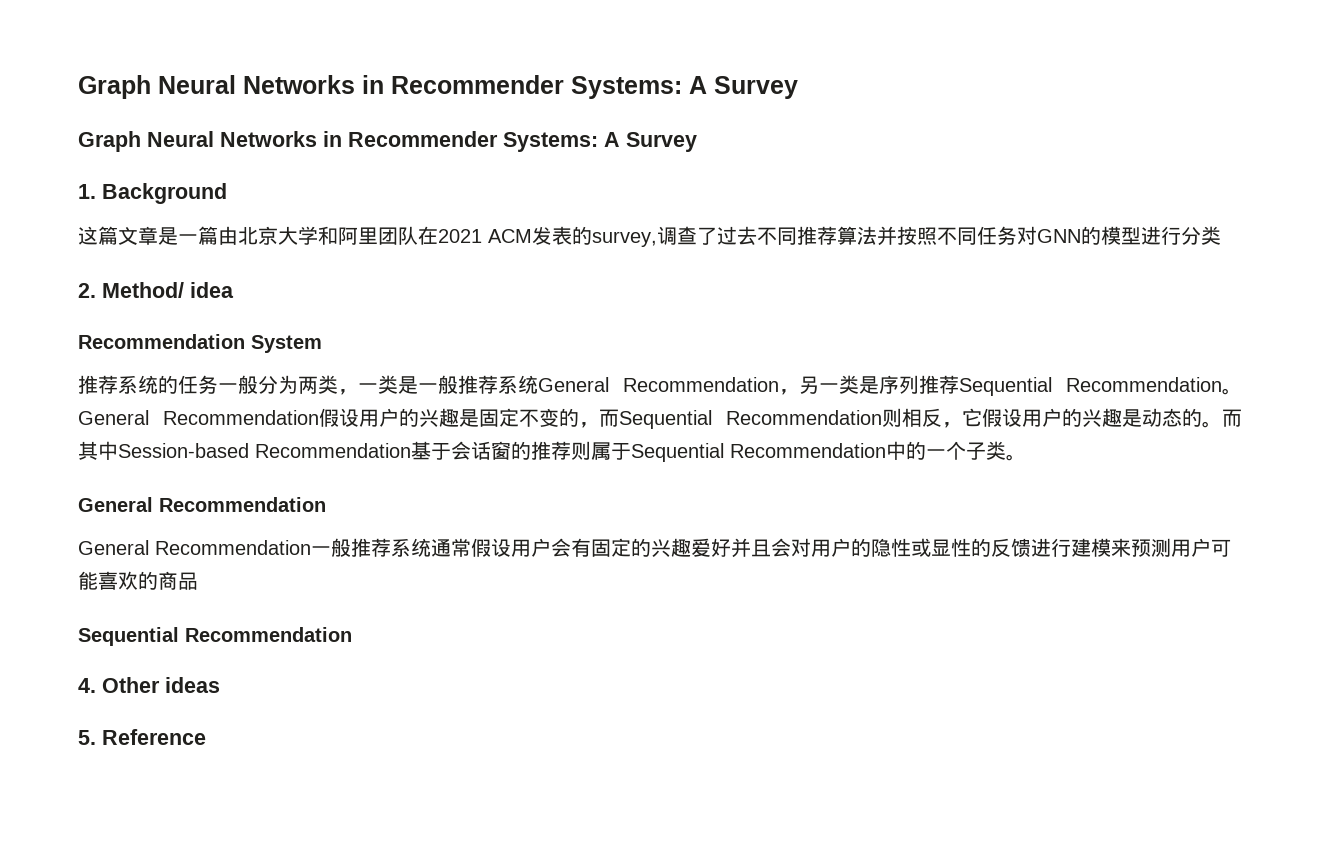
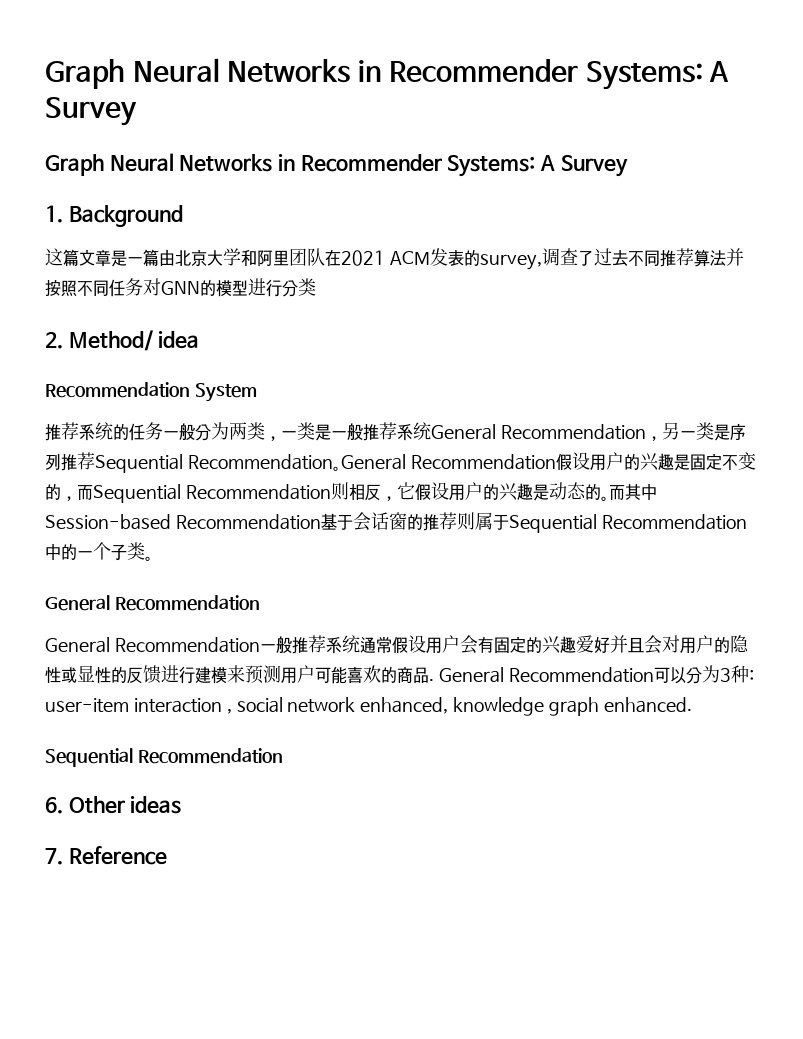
- General Recommendation一般推荐系统通常假设用户会有固定的兴趣爱好并且会对用户的隐性或显性的反馈进行建模来预测用户可能喜欢的商品
+ General Recommendation一般推荐系统通常假设用户会有固定的兴趣爱好并且会对用户的隐性或显性的反馈进行建模来预测用户可能喜欢的商品. General Recommendation可以分为3种: user-item interaction , social network enhanced, knowledge graph enhanced.
- 4. Other ideas
+ 6. Other ideas
- 5. Reference
+ 7. Reference

